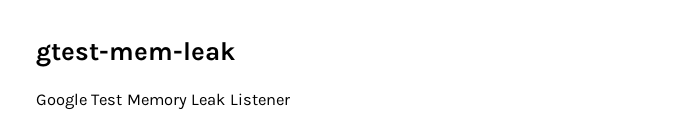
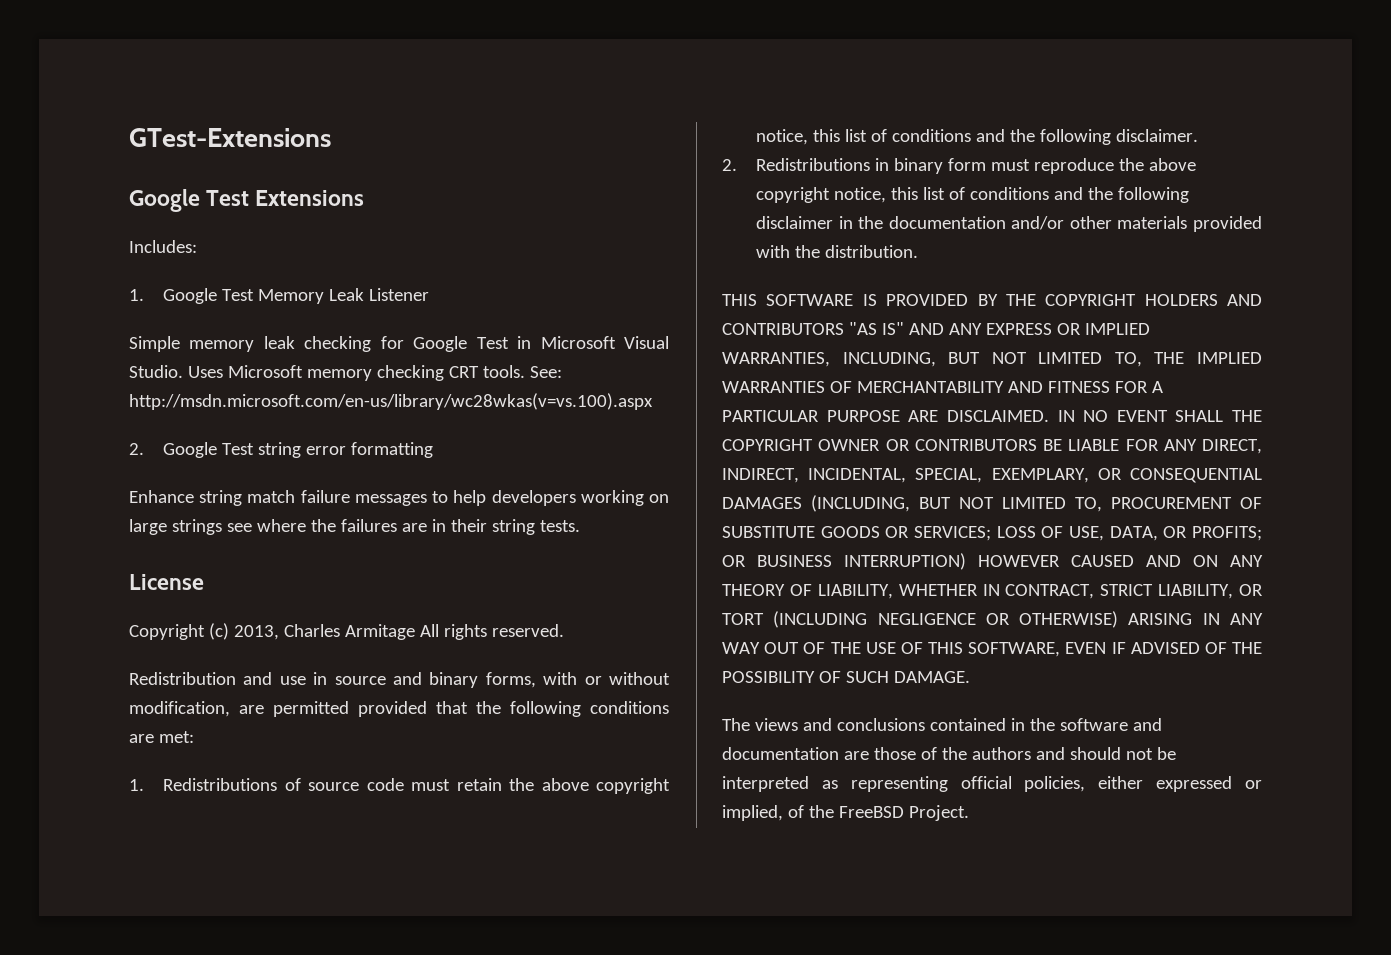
- gtest-mem-leak
- Google Test Memory Leak Listener
+ GTest-Extensions
+ Google Test Extensions
+ Includes:
+ 1. Google Test Memory Leak Listener
+ Simple memory leak checking for Google Test in Microsoft Visual Studio. Uses Microsoft memory checking CRT tools. See: http://msdn.microsoft.com/en-us/library/wc28wkas(v=vs.100).aspx
+ 2. Google Test string error formatting
+ Enhance string match failure messages to help developers working on large strings see where the failures are in their string tests.
+ License
+ Copyright (c) 2013, Charles Armitage All rights reserved.
+ Redistribution and use in source and binary forms, with or without modification, are permitted provided that the following conditions are met:
+ 1. Redistributions of source code must retain the above copyright notice, this list of conditions and the following disclaimer.
+ 2. Redistributions in binary form must reproduce the above copyright notice, this list of conditions and the following disclaimer in the documentation and/or other materials provided with the distribution.
+ THIS SOFTWARE IS PROVIDED BY THE COPYRIGHT HOLDERS AND CONTRIBUTORS "AS IS" AND ANY EXPRESS OR IMPLIED WARRANTIES, INCLUDING, BUT NOT LIMITED TO, THE IMPLIED WARRANTIES OF MERCHANTABILITY AND FITNESS FOR A PARTICULAR PURPOSE ARE DISCLAIMED. IN NO EVENT SHALL THE COPYRIGHT OWNER OR CONTRIBUTORS BE LIABLE FOR ANY DIRECT, INDIRECT, INCIDENTAL, SPECIAL, EXEMPLARY, OR CONSEQUENTIAL DAMAGES (INCLUDING, BUT NOT LIMITED TO, PROCUREMENT OF SUBSTITUTE GOODS OR SERVICES; LOSS OF USE, DATA, OR PROFITS; OR BUSINESS INTERRUPTION) HOWEVER CAUSED AND ON ANY THEORY OF LIABILITY, WHETHER IN CONTRACT, STRICT LIABILITY, OR TORT (INCLUDING NEGLIGENCE OR OTHERWISE) ARISING IN ANY WAY OUT OF THE USE OF THIS SOFTWARE, EVEN IF ADVISED OF THE POSSIBILITY OF SUCH DAMAGE.
+ The views and conclusions contained in the software and documentation are those of the authors and should not be interpreted as representing official policies, either expressed or implied, of the FreeBSD Project.

